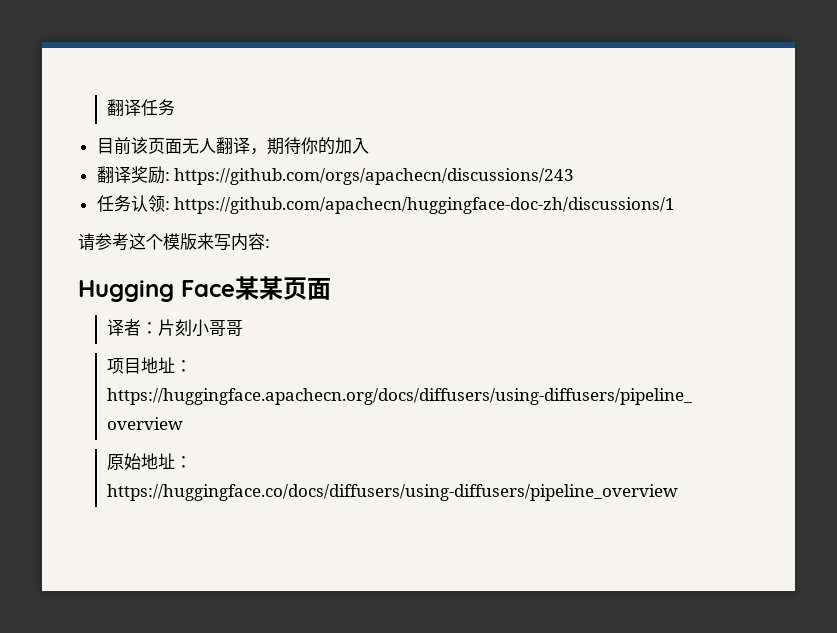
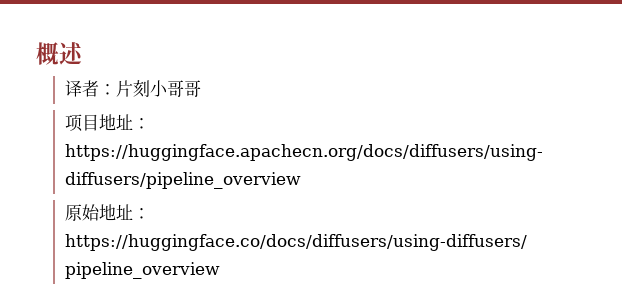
- 翻译任务
- 目前该页面无人翻译，期待你的加入
- 翻译奖励: https://github.com/orgs/apachecn/discussions/243
- 任务认领: https://github.com/apachecn/huggingface-doc-zh/discussions/1
- 请参考这个模版来写内容:
- Hugging Face某某页面
+ 概述

